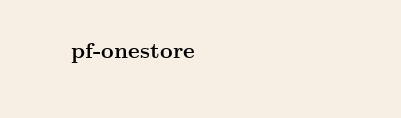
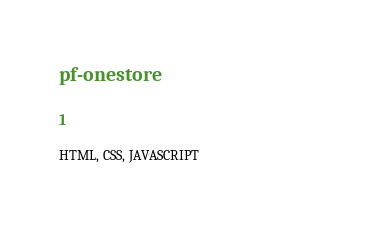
+ 1
+ HTML, CSS, JAVASCRIPT

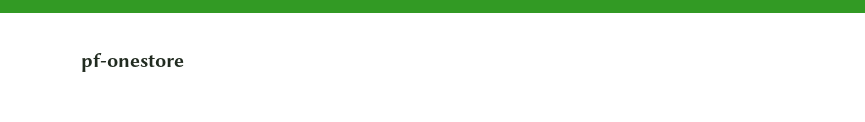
- 1
- HTML, CSS, JAVASCRIPT

